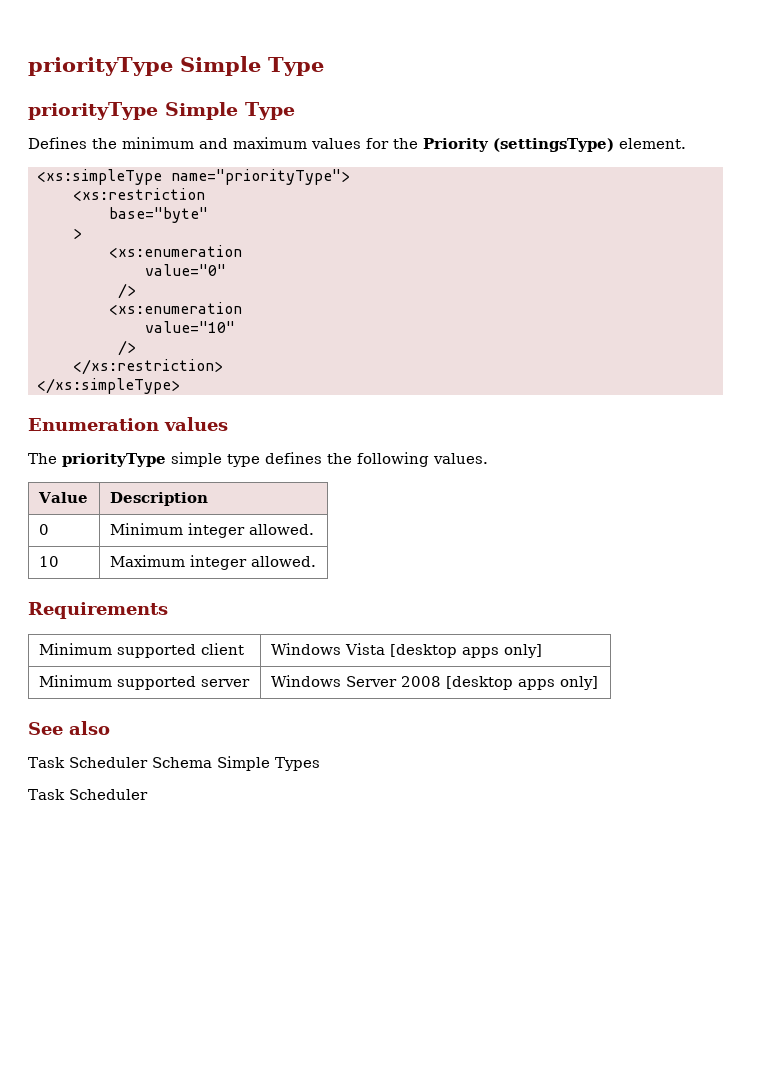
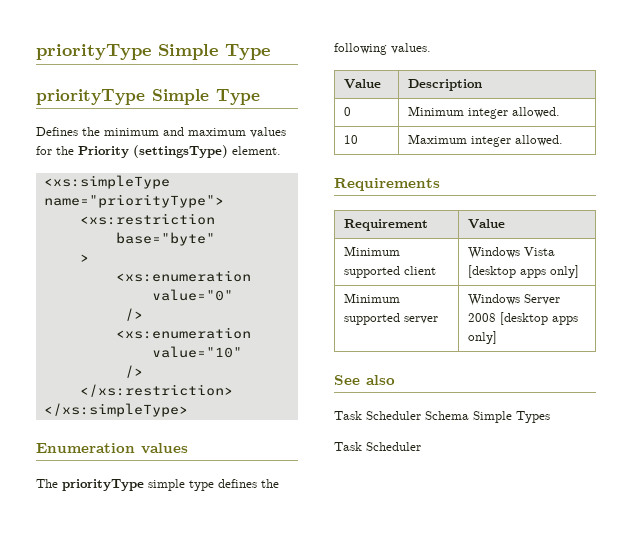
+ Requirement | Value

